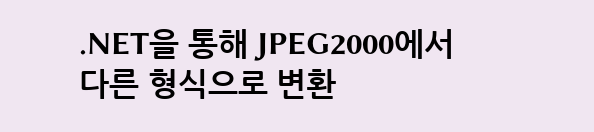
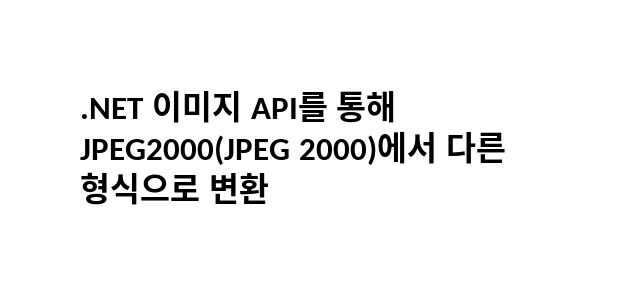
- .NET을 통해 JPEG2000에서 다른 형식으로 변환
+ .NET 이미지 API를 통해 JPEG2000(JPEG 2000)에서 다른 형식으로 변환

